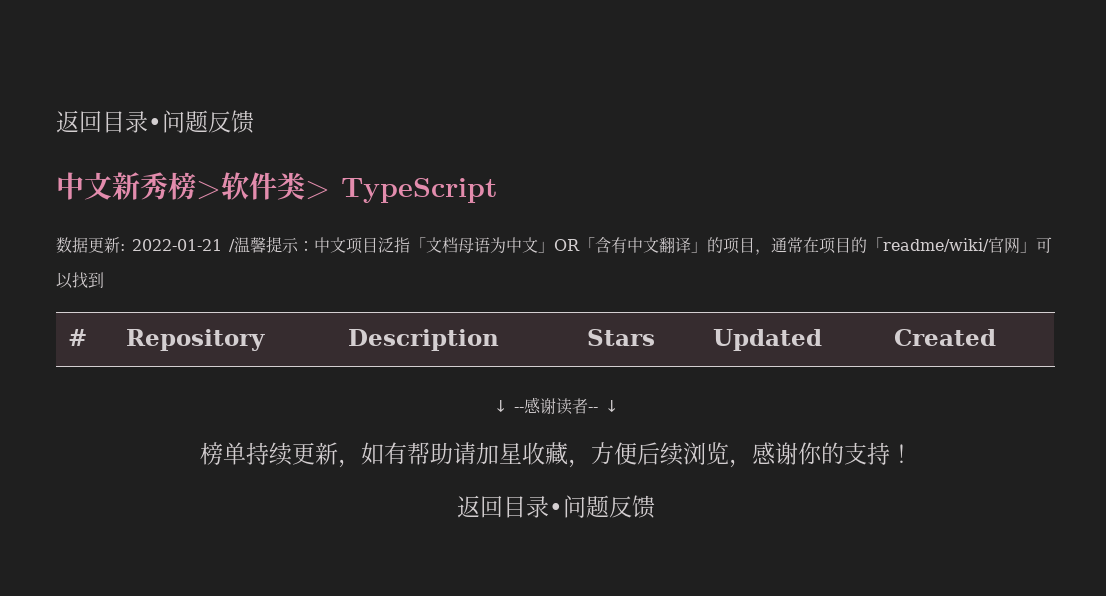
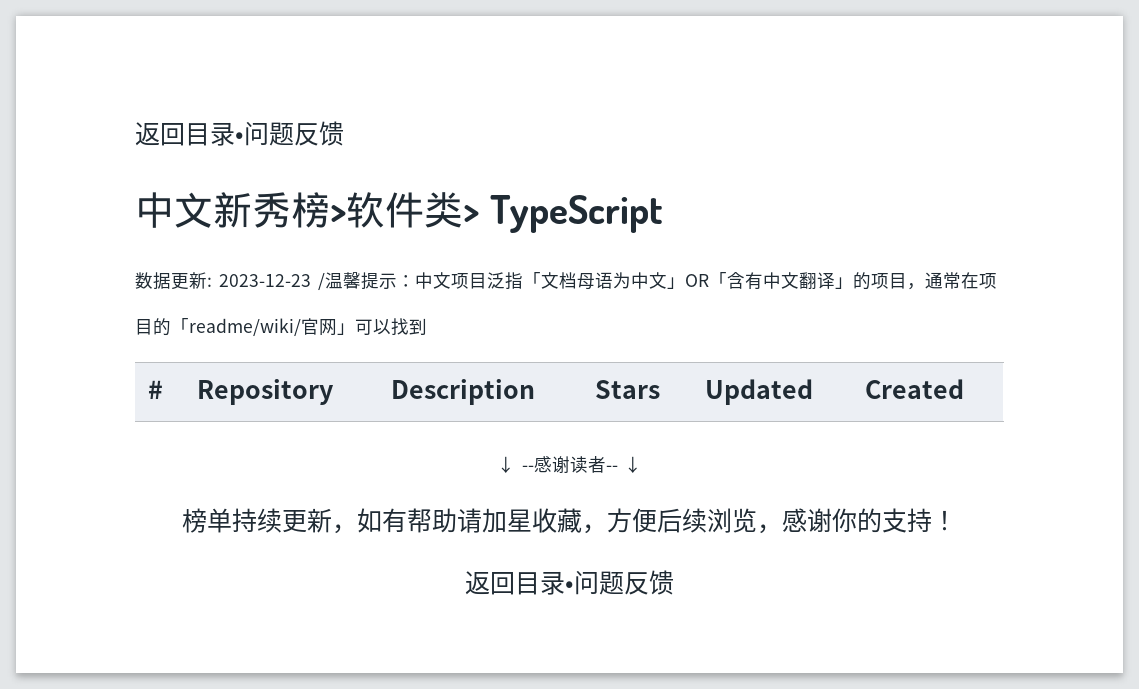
- 数据更新: 2022-01-21 /温馨提示：中文项目泛指「文档母语为中文」OR「含有中文翻译」的项目，通常在项目的「readme/wiki/官网」可以找到
+ 数据更新: 2023-12-23 /温馨提示：中文项目泛指「文档母语为中文」OR「含有中文翻译」的项目，通常在项目的「readme/wiki/官网」可以找到

